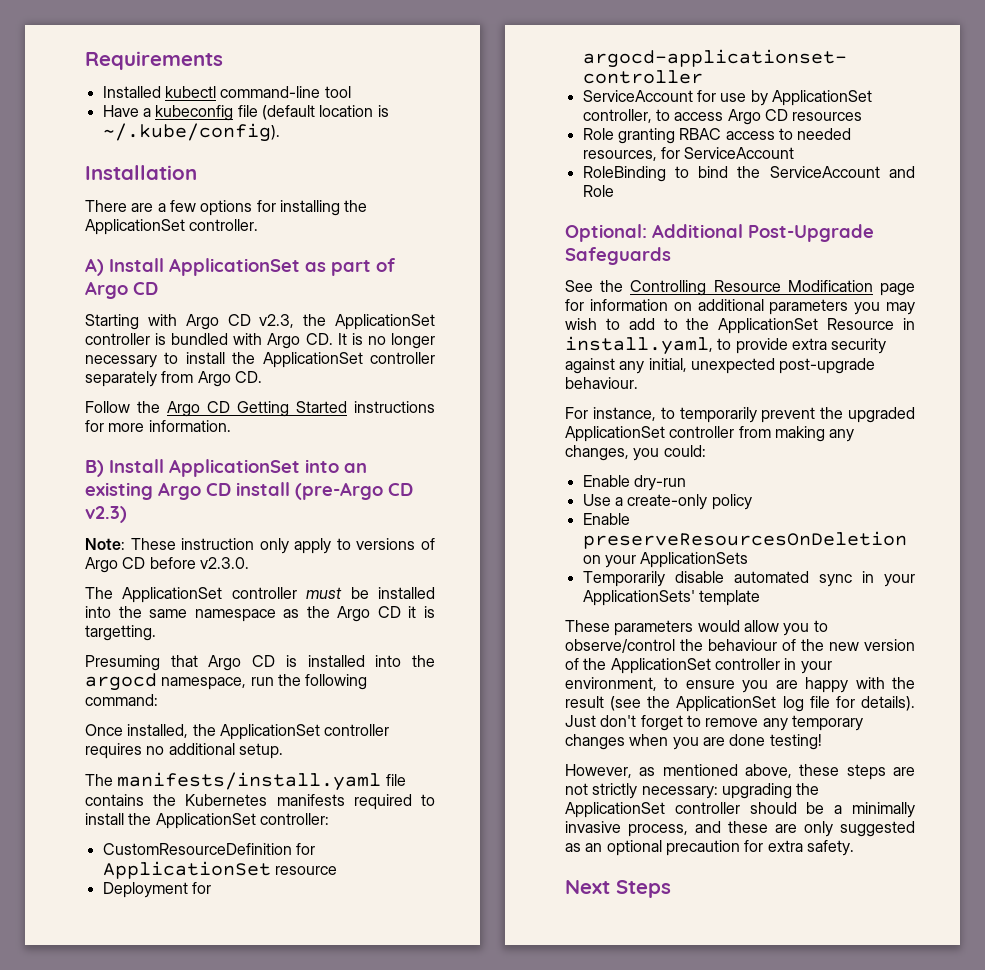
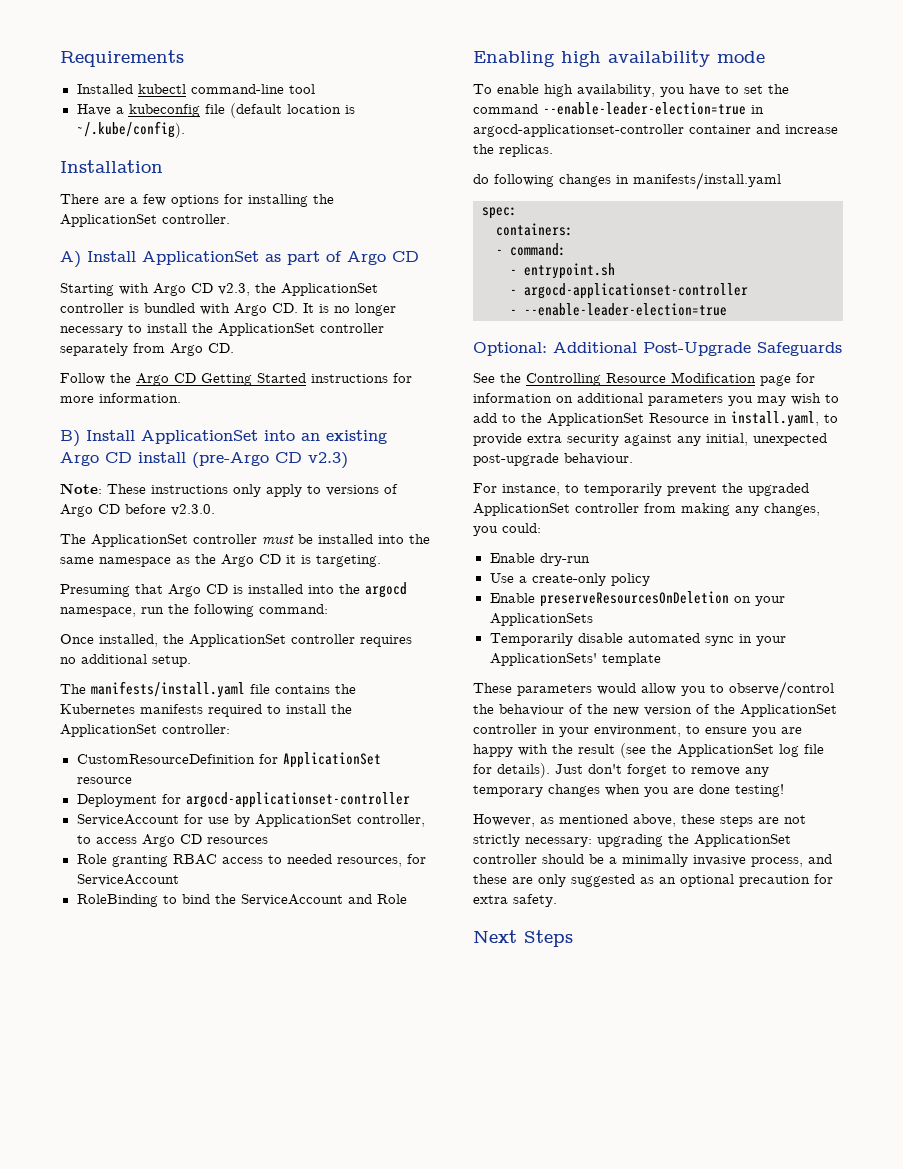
- Note: These instruction only apply to versions of Argo CD before v2.3.0.
+ Note: These instructions only apply to versions of Argo CD before v2.3.0.
- The ApplicationSet controller must be installed into the same namespace as the Argo CD it is targetting.
+ The ApplicationSet controller must be installed into the same namespace as the Argo CD it is targeting.
+ Enabling high availability mode
+ To enable high availability, you have to set the command --enable-leader-election=true in argocd-applicationset-controller container and increase the replicas.
+ do following changes in manifests/install.yaml
+ spec:
+ containers:
+ - command:
+ - entrypoint.sh
+ - argocd-applicationset-controller
+ - --enable-leader-election=true

